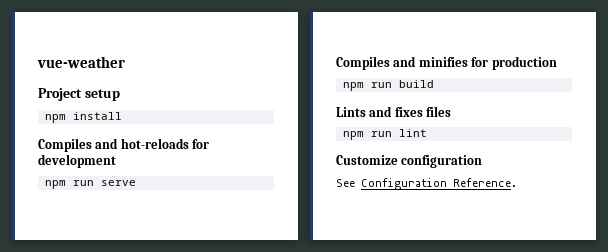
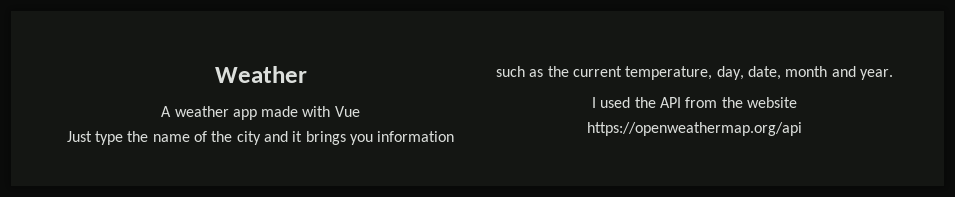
- vue-weather
- Project setup
- npm install
- Compiles and hot-reloads for development
- npm run serve
- Compiles and minifies for production
- npm run build
- Lints and fixes files
- npm run lint
- Customize configuration
- See Configuration Reference.
+ Weather
+ A weather app made with Vue
+ Just type the name of the city and it brings you information such as the current temperature, day, date, month and year.
+ I used the API from the website https://openweathermap.org/api

